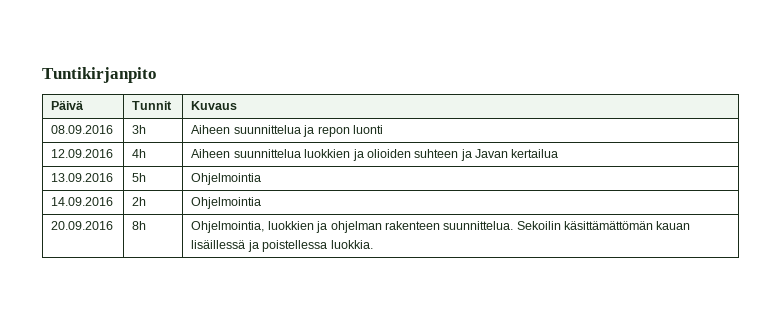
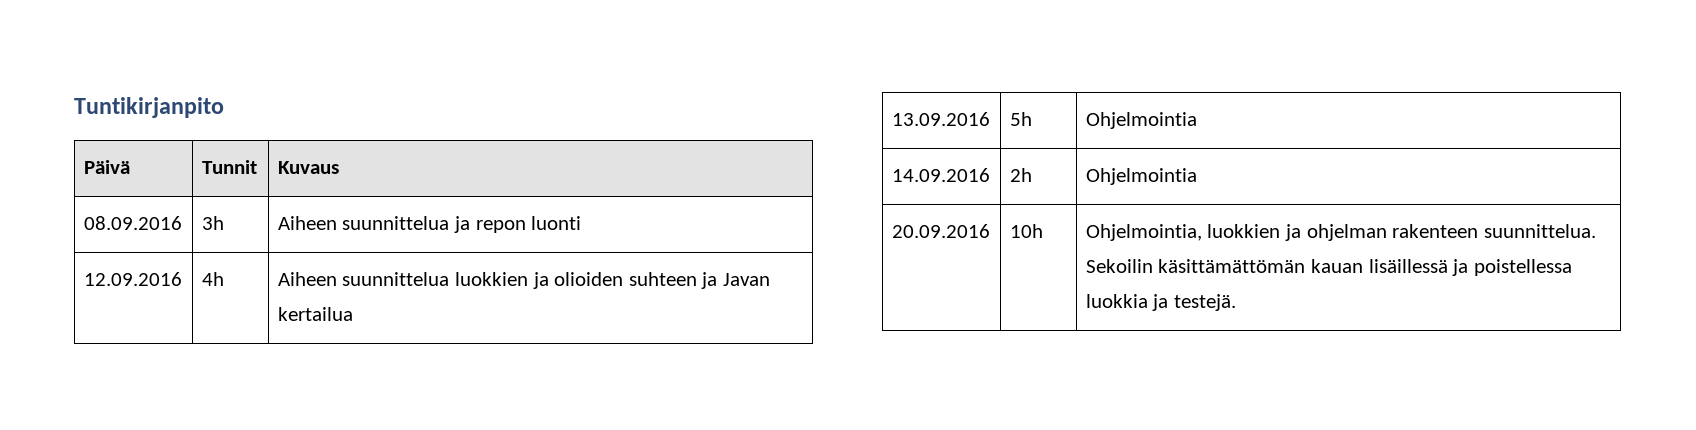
- 20.09.2016 | 8h | Ohjelmointia, luokkien ja ohjelman rakenteen suunnittelua. Sekoilin käsittämättömän kauan lisäillessä ja poistellessa luokkia.
+ 20.09.2016 | 10h | Ohjelmointia, luokkien ja ohjelman rakenteen suunnittelua. Sekoilin käsittämättömän kauan lisäillessä ja poistellessa luokkia ja testejä.

